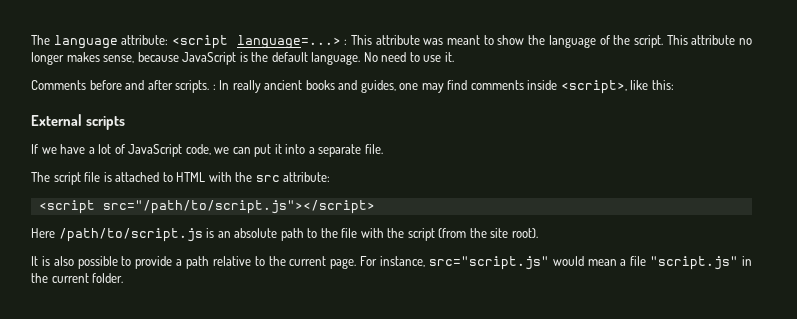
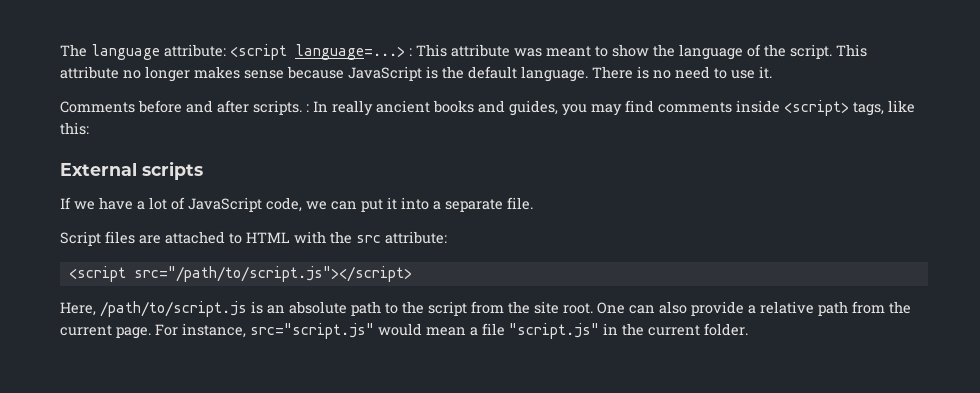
- This attribute no longer makes sense, because JavaScript is the default language.
+ This attribute no longer makes sense because JavaScript is the default language.
- No need to use it.
+ There is no need to use it.
- Comments before and after scripts. : In really ancient books and guides, one may find comments inside <script>, like this:
+ Comments before and after scripts. : In really ancient books and guides, you may find comments inside <script> tags, like this:
- The script file is attached to HTML with the src attribute:
+ Script files are attached to HTML with the src attribute:
- Here /path/to/script.js is an absolute path to the file with the script (from the site root).
- It is also possible to provide a path relative to the current page.
+ Here, /path/to/script.js is an absolute path to the script from the site root. One can also provide a relative path from the current page.

